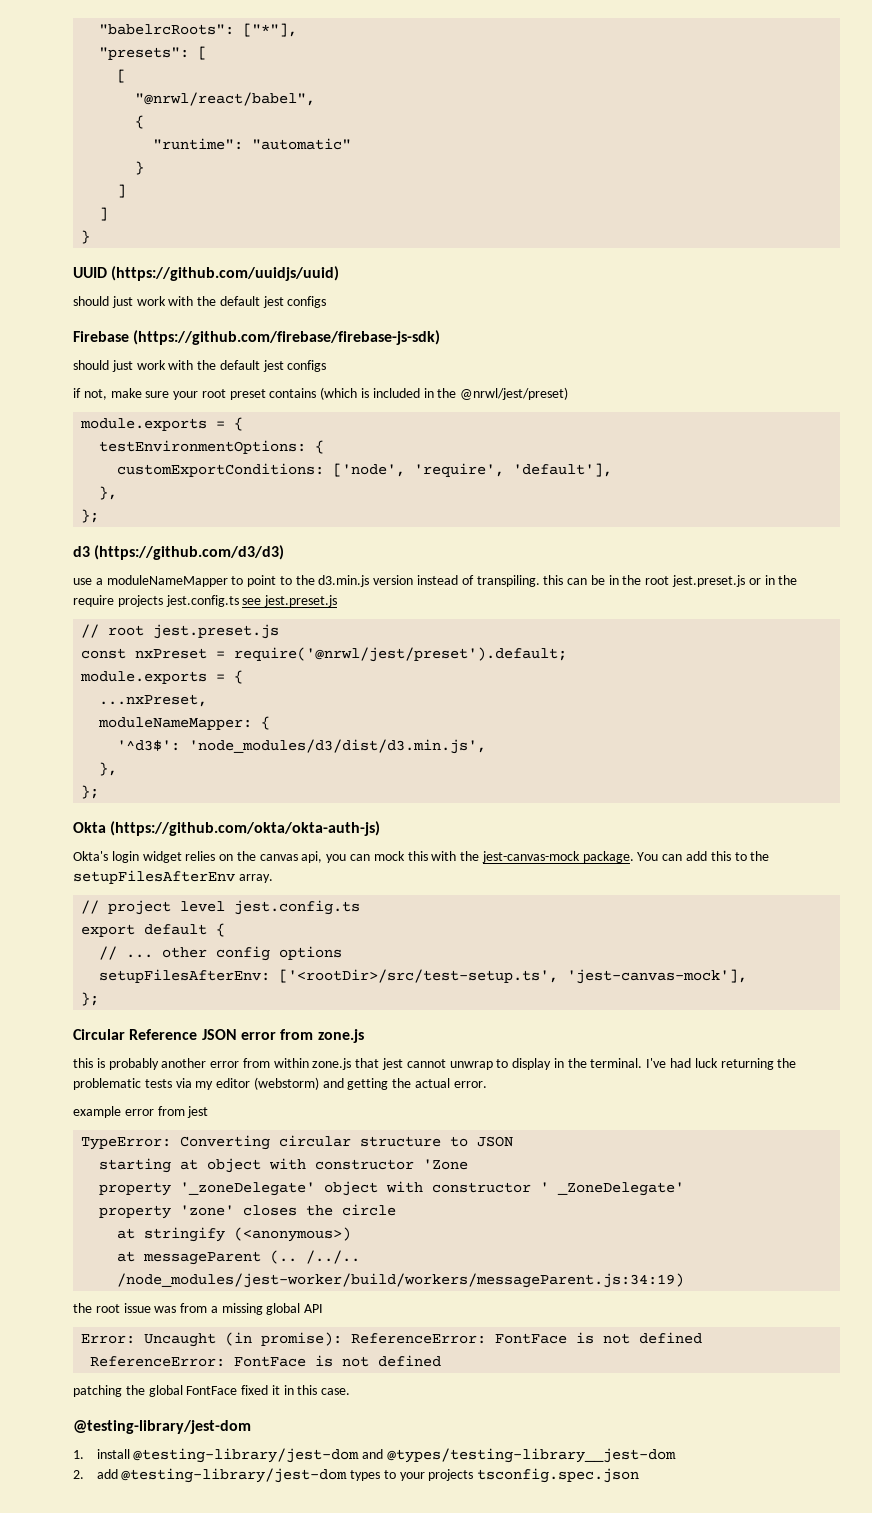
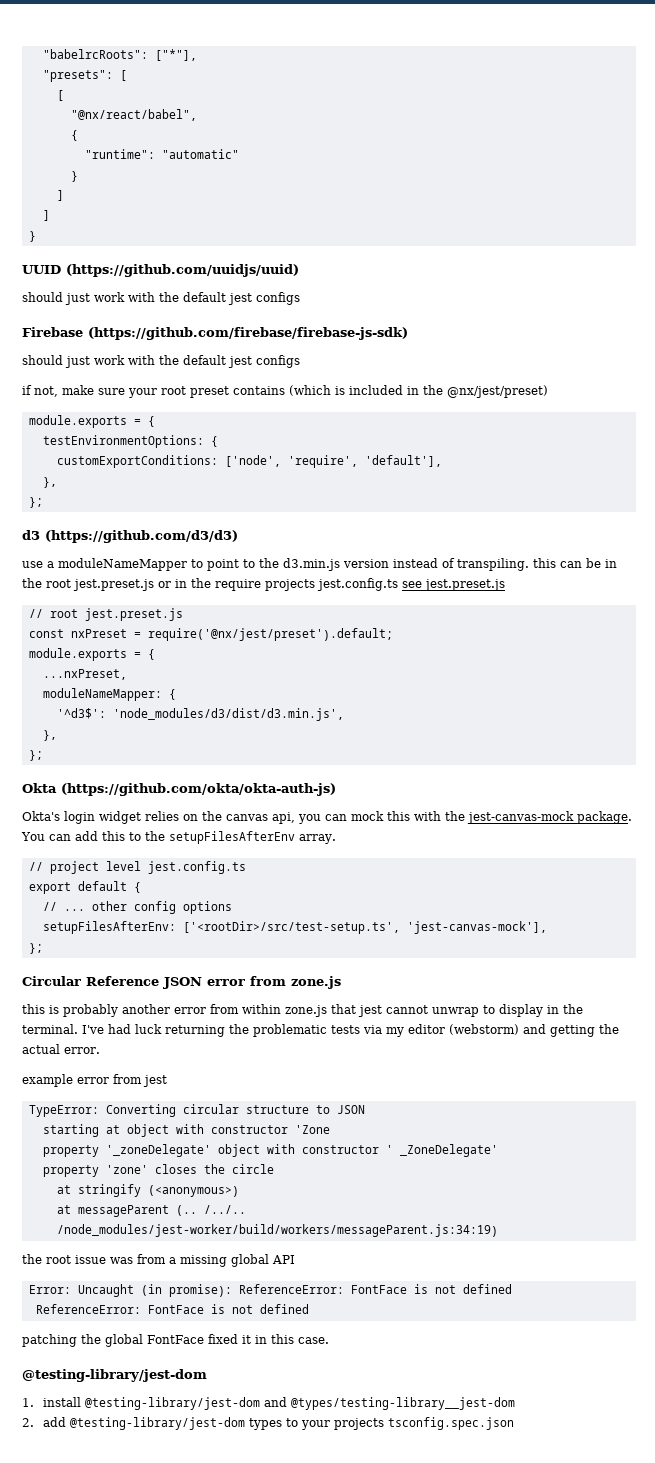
- "@nrwl/react/babel",
+ "@nx/react/babel",
- if not, make sure your root preset contains (which is included in the @nrwl/jest/preset)
+ if not, make sure your root preset contains (which is included in the @nx/jest/preset)
- const nxPreset = require('@nrwl/jest/preset').default;
+ const nxPreset = require('@nx/jest/preset').default;

